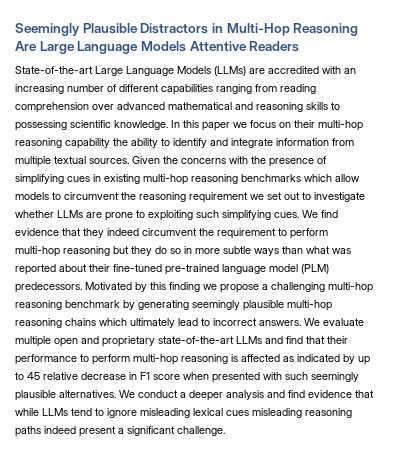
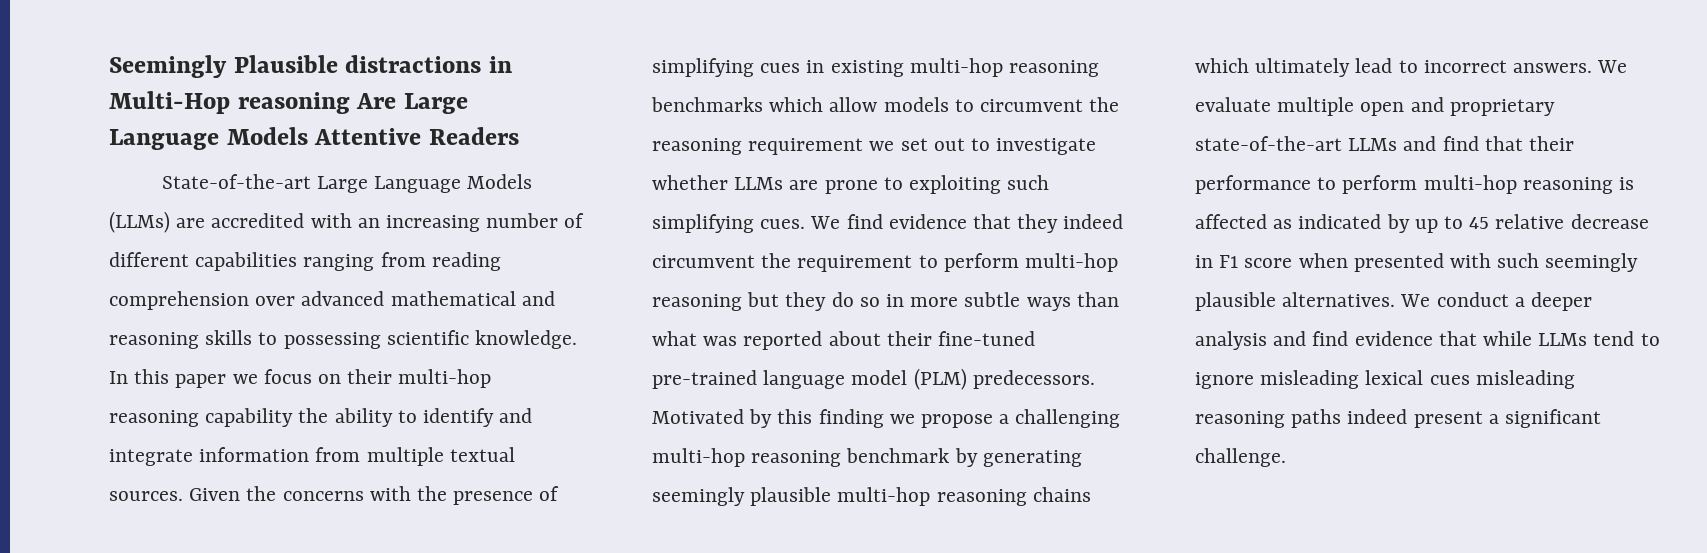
- Seemingly Plausible Distractors in Multi-Hop Reasoning Are Large Language Models Attentive Readers
+ Seemingly Plausible distractions in Multi-Hop reasoning Are Large Language Models Attentive Readers

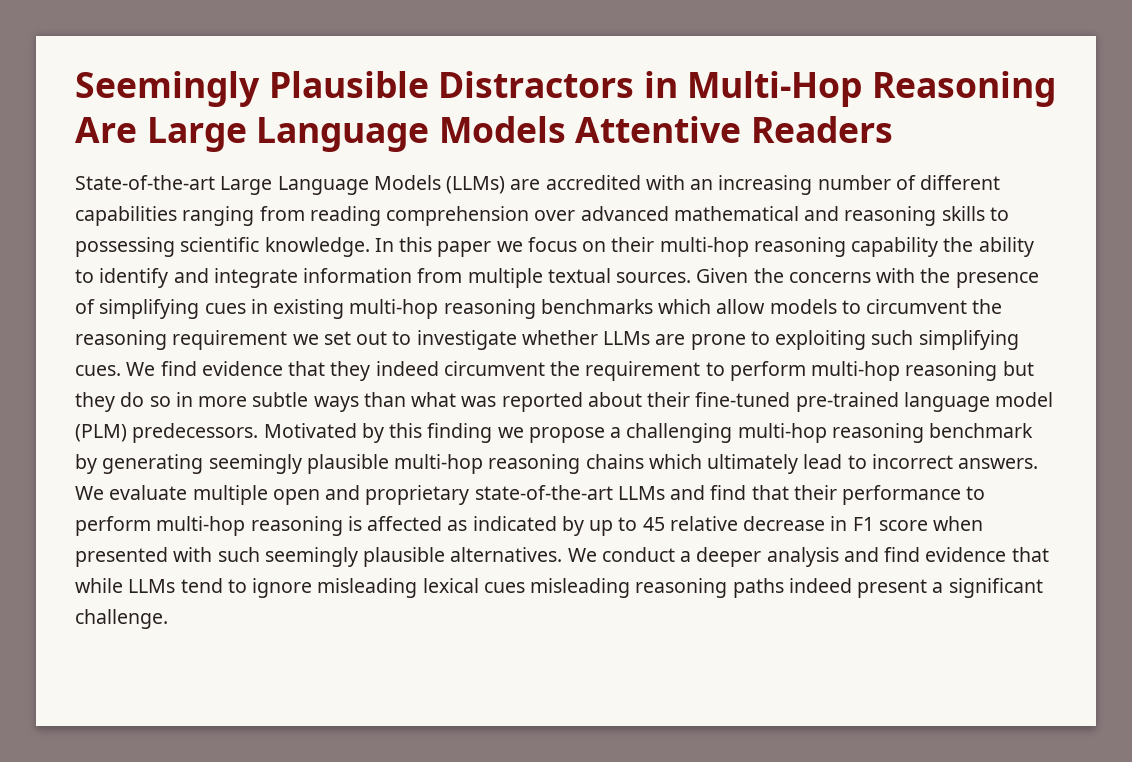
- Seemingly Plausible distractions in Multi-Hop reasoning Are Large Language Models Attentive Readers
+ Seemingly Plausible Distractors in Multi-Hop Reasoning Are Large Language Models Attentive Readers

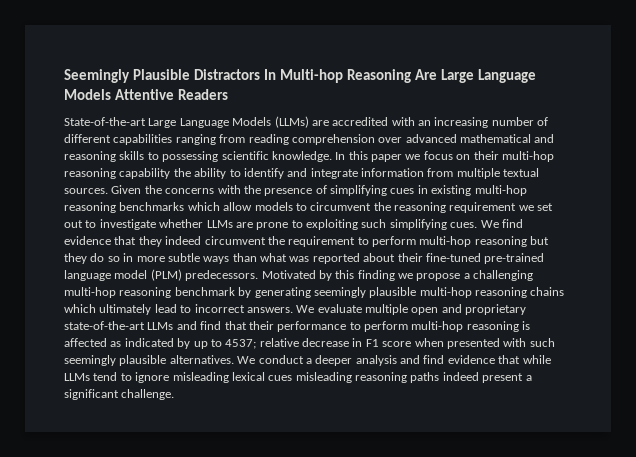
- Seemingly Plausible Distractors in Multi-Hop Reasoning Are Large Language Models Attentive Readers
+ Seemingly Plausible Distractors In Multi-hop Reasoning Are Large Language Models Attentive Readers
- We evaluate multiple open and proprietary state-of-the-art LLMs and find that their performance to perform multi-hop reasoning is affected as indicated by up to 45 relative decrease in F1 score when presented with such seemingly plausible alternatives.
+ We evaluate multiple open and proprietary state-of-the-art LLMs and find that their performance to perform multi-hop reasoning is affected as indicated by up to 4537; relative decrease in F1 score when presented with such seemingly plausible alternatives.

